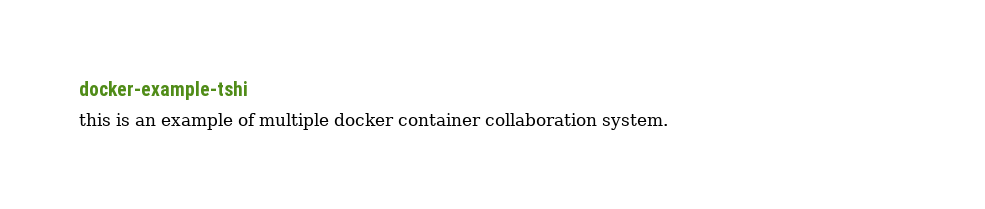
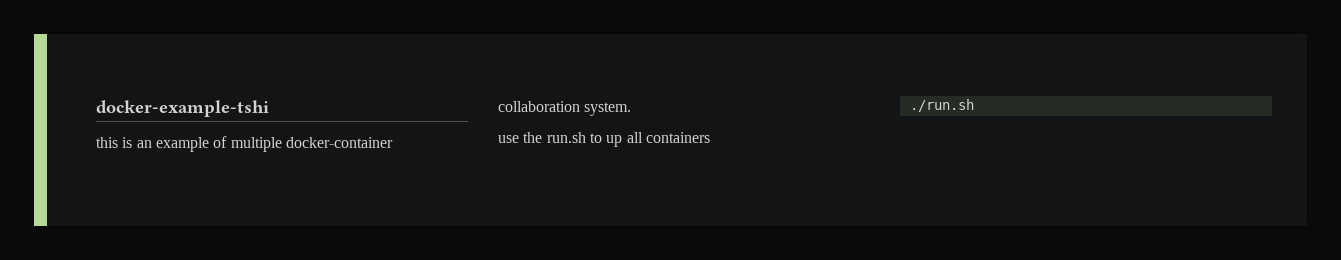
- this is an example of multiple docker container collaboration system.
+ this is an example of multiple docker-container collaboration system.
+ use the run.sh to up all containers
+ ./run.sh

